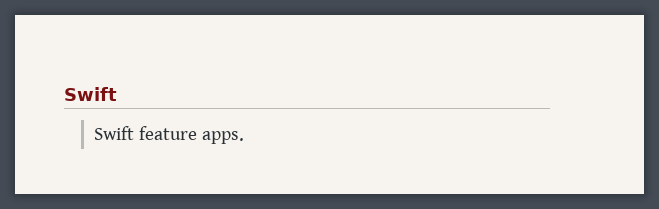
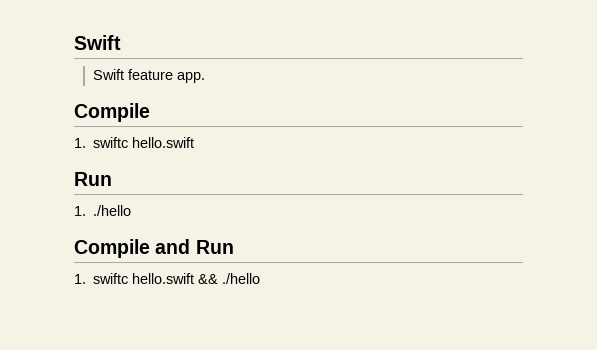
- Swift feature apps.
+ Swift feature app.
+ Compile
+ 1. swiftc hello.swift
+ Run
+ 1. ./hello
+ Compile and Run
+ 1. swiftc hello.swift && ./hello

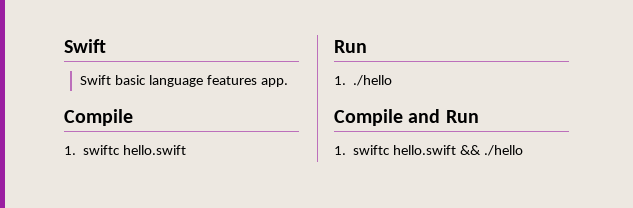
- Swift feature app.
+ Swift basic language features app.

